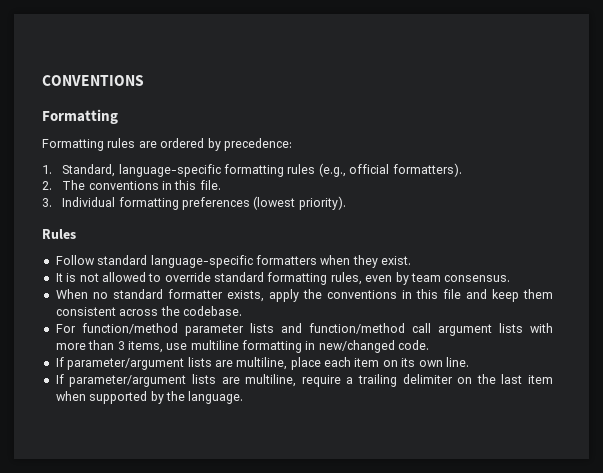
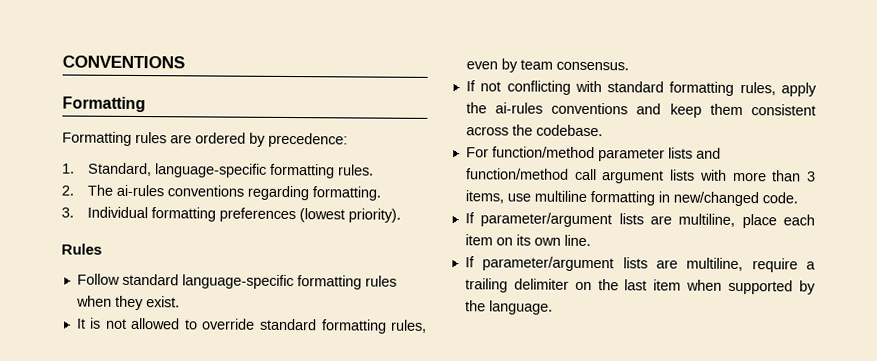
- 1. Standard, language-specific formatting rules (e.g., official formatters).
- 2. The conventions in this file.
+ 1. Standard, language-specific formatting rules.
+ 2. The ai-rules conventions regarding formatting.
- Follow standard language-specific formatters when they exist.
+ Follow standard language-specific formatting rules when they exist.
- When no standard formatter exists, apply the conventions in this file and keep them consistent across the codebase.
+ If not conflicting with standard formatting rules, apply the ai-rules conventions and keep them consistent across the codebase.

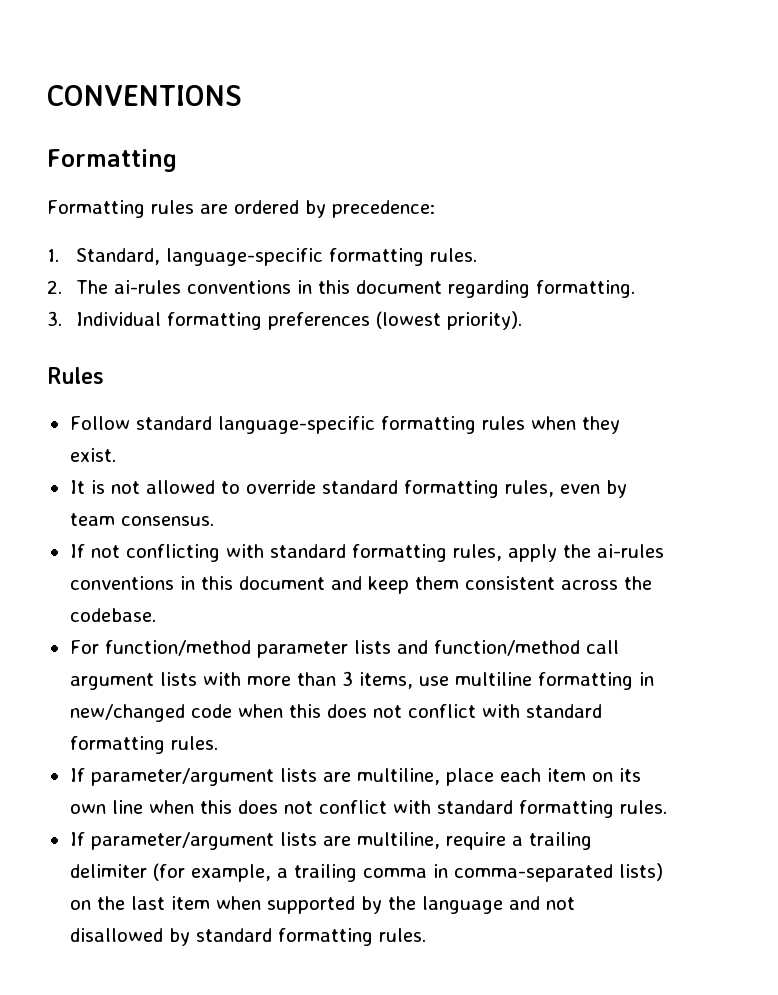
- 2. The ai-rules conventions regarding formatting.
+ 2. The ai-rules conventions in this document regarding formatting.
- If not conflicting with standard formatting rules, apply the ai-rules conventions and keep them consistent across the codebase.
+ If not conflicting with standard formatting rules, apply the ai-rules conventions in this document and keep them consistent across the codebase.
- For function/method parameter lists and function/method call argument lists with more than 3 items, use multiline formatting in new/changed code.
+ For function/method parameter lists and function/method call argument lists with more than 3 items, use multiline formatting in new/changed code when this does not conflict with standard formatting rules.
- If parameter/argument lists are multiline, place each item on its own line.
+ If parameter/argument lists are multiline, place each item on its own line when this does not conflict with standard formatting rules.
- If parameter/argument lists are multiline, require a trailing delimiter on the last item when supported by the language.
+ If parameter/argument lists are multiline, require a trailing delimiter (for example, a trailing comma in comma-separated lists) on the last item when supported by the language and not disallowed by standard formatting rules.

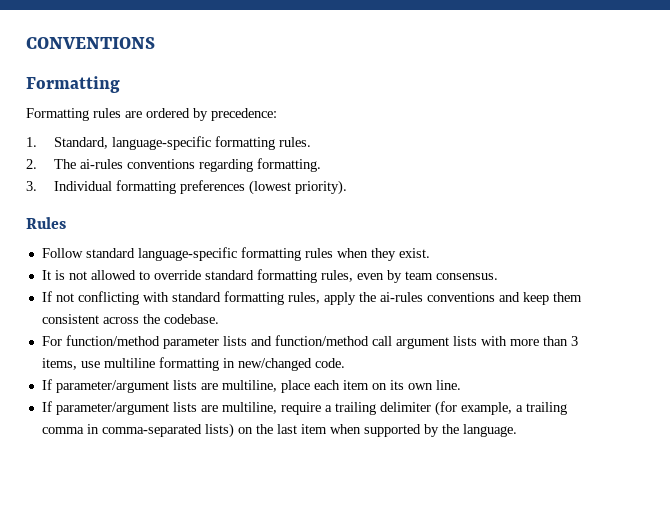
- 2. The ai-rules conventions in this document regarding formatting.
+ 2. The ai-rules conventions regarding formatting.
- If not conflicting with standard formatting rules, apply the ai-rules conventions in this document and keep them consistent across the codebase.
+ If not conflicting with standard formatting rules, apply the ai-rules conventions and keep them consistent across the codebase.
- For function/method parameter lists and function/method call argument lists with more than 3 items, use multiline formatting in new/changed code when this does not conflict with standard formatting rules.
+ For function/method parameter lists and function/method call argument lists with more than 3 items, use multiline formatting in new/changed code.
- If parameter/argument lists are multiline, place each item on its own line when this does not conflict with standard formatting rules.
+ If parameter/argument lists are multiline, place each item on its own line.
- If parameter/argument lists are multiline, require a trailing delimiter (for example, a trailing comma in comma-separated lists) on the last item when supported by the language and not disallowed by standard formatting rules.
+ If parameter/argument lists are multiline, require a trailing delimiter (for example, a trailing comma in comma-separated lists) on the last item when supported by the language.

